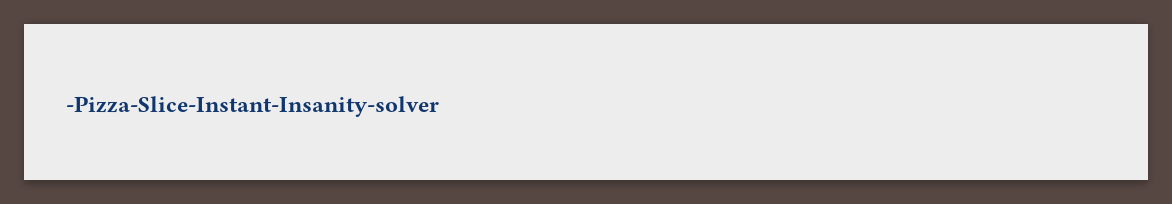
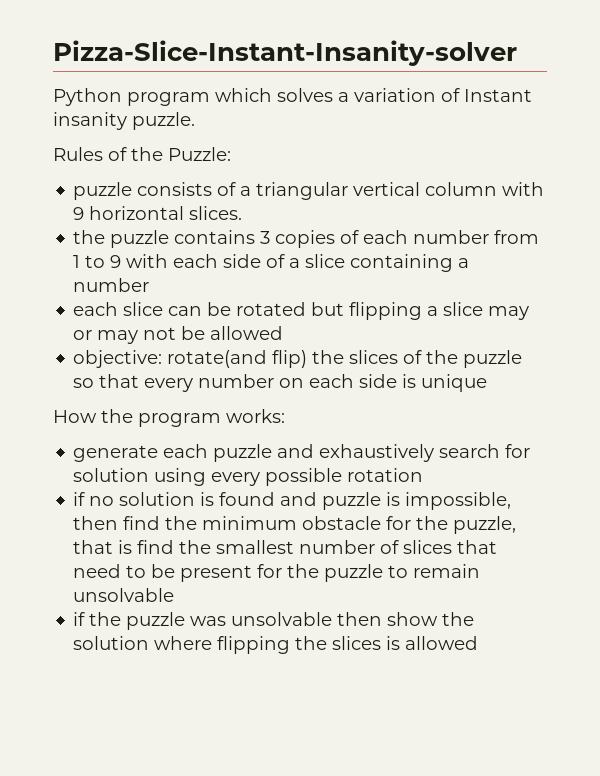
- -Pizza-Slice-Instant-Insanity-solver
+ Pizza-Slice-Instant-Insanity-solver
+ Python program which solves a variation of Instant insanity puzzle.
+ Rules of the Puzzle:
+ puzzle consists of a triangular vertical column with 9 horizontal slices.
+ the puzzle contains 3 copies of each number from 1 to 9 with each side of a slice containing a number
+ each slice can be rotated but flipping a slice may or may not be allowed
+ objective: rotate(and flip) the slices of the puzzle so that every number on each side is unique
+ How the program works:
+ generate each puzzle and exhaustively search for solution using every possible rotation
+ if no solution is found and puzzle is impossible, then find the minimum obstacle for the puzzle, that is find the smallest number of slices that need to be present for the puzzle to remain unsolvable
+ if the puzzle was unsolvable then show the solution where flipping the slices is allowed

